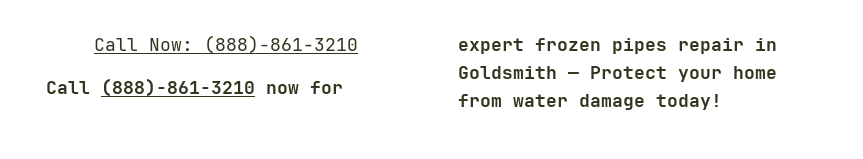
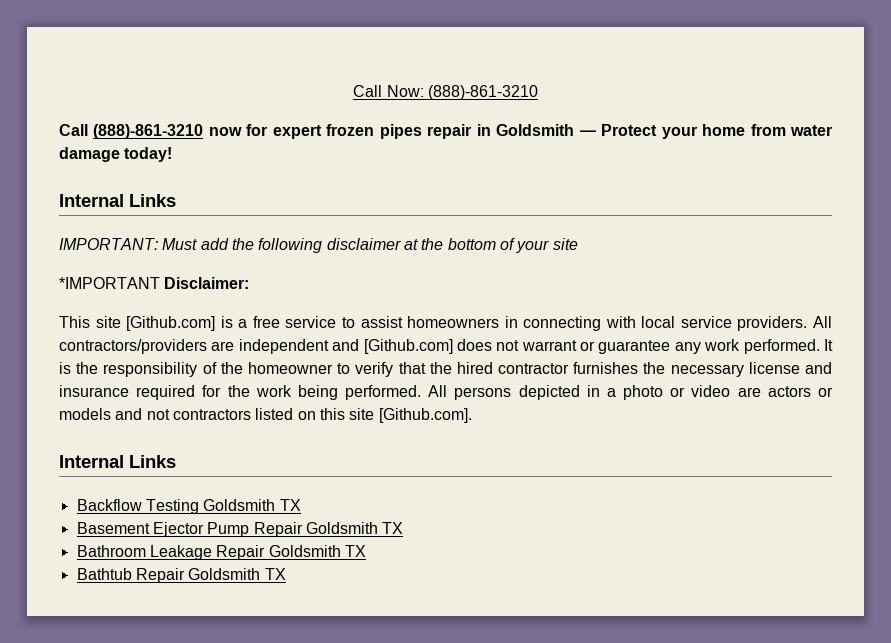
  Call (888)-861-3210 now for expert frozen pipes repair in Goldsmith — Protect your home from water damage today!
+ Internal Links
+ IMPORTANT: Must add the following disclaimer at the bottom of your site
+ *IMPORTANT Disclaimer:
+ This site [Github.com] is a free service to assist homeowners in connecting with local service providers. All contractors/providers are independent and [Github.com] does not warrant or guarantee any work performed. It is the responsibility of the homeowner to verify that the hired contractor furnishes the necessary license and insurance required for the work being performed. All persons depicted in a photo or video are actors or models and not contractors listed on this site [Github.com].
+ Internal Links
+ Backflow Testing Goldsmith TX
+ Basement Ejector Pump Repair Goldsmith TX
+ Bathroom Leakage Repair Goldsmith TX
+ Bathtub Repair Goldsmith TX

